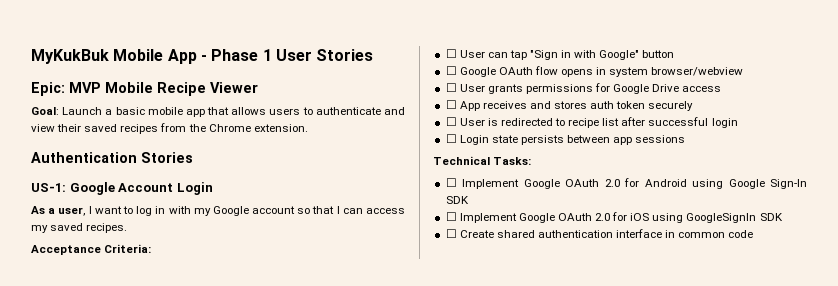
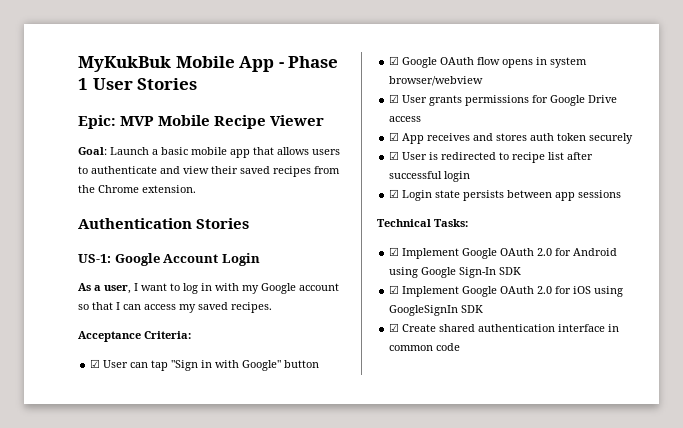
- ☐ User can tap "Sign in with Google" button
+ ☑ User can tap "Sign in with Google" button
- ☐ Google OAuth flow opens in system browser/webview
+ ☑ Google OAuth flow opens in system browser/webview
- ☐ User grants permissions for Google Drive access
+ ☑ User grants permissions for Google Drive access
- ☐ App receives and stores auth token securely
+ ☑ App receives and stores auth token securely
- ☐ User is redirected to recipe list after successful login
+ ☑ User is redirected to recipe list after successful login
- ☐ Login state persists between app sessions
+ ☑ Login state persists between app sessions
- ☐ Implement Google OAuth 2.0 for Android using Google Sign-In SDK
+ ☑ Implement Google OAuth 2.0 for Android using Google Sign-In SDK
- ☐ Implement Google OAuth 2.0 for iOS using GoogleSignIn SDK
+ ☑ Implement Google OAuth 2.0 for iOS using GoogleSignIn SDK
- ☐ Create shared authentication interface in common code
+ ☑ Create shared authentication interface in common code

